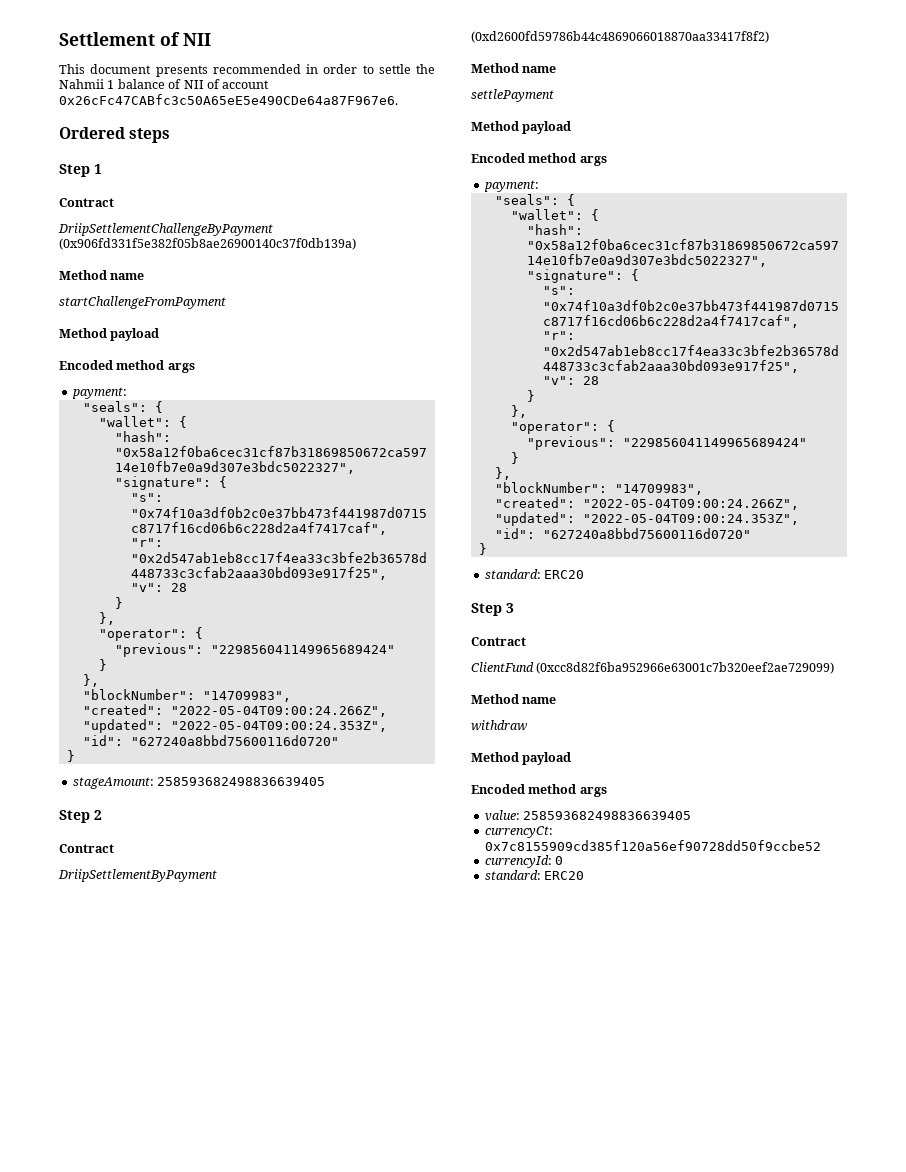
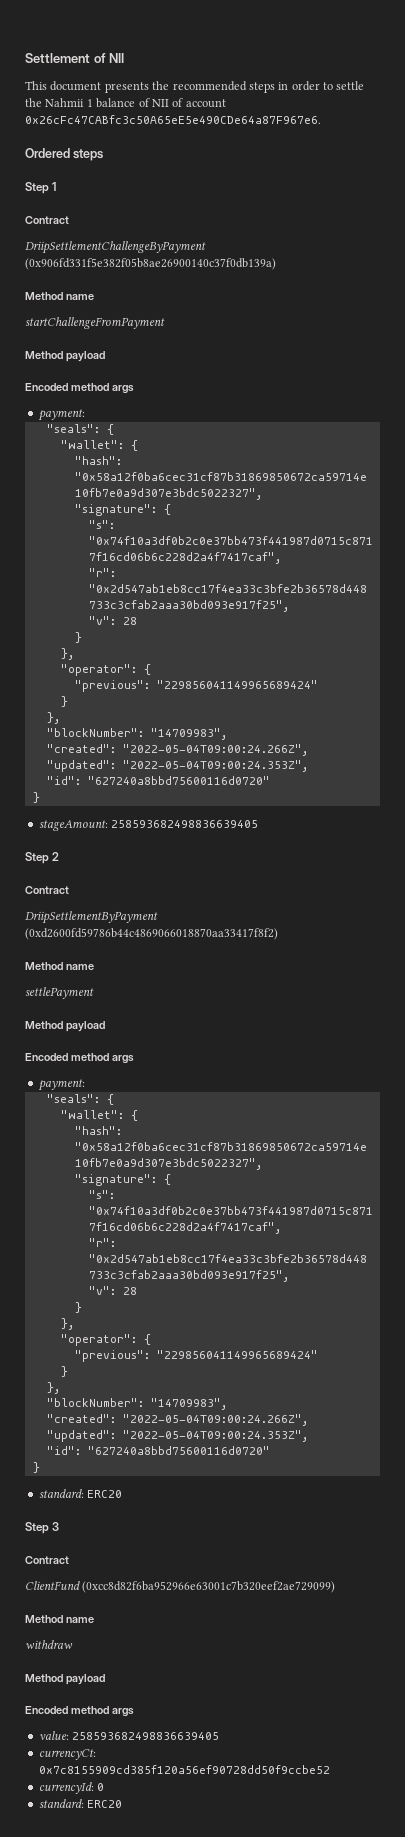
- This document presents recommended in order to settle the Nahmii 1 balance of NII of account 0x26cFc47CABfc3c50A65eE5e490CDe64a87F967e6.
+ This document presents the recommended steps in order to settle the Nahmii 1 balance of NII of account 0x26cFc47CABfc3c50A65eE5e490CDe64a87F967e6.

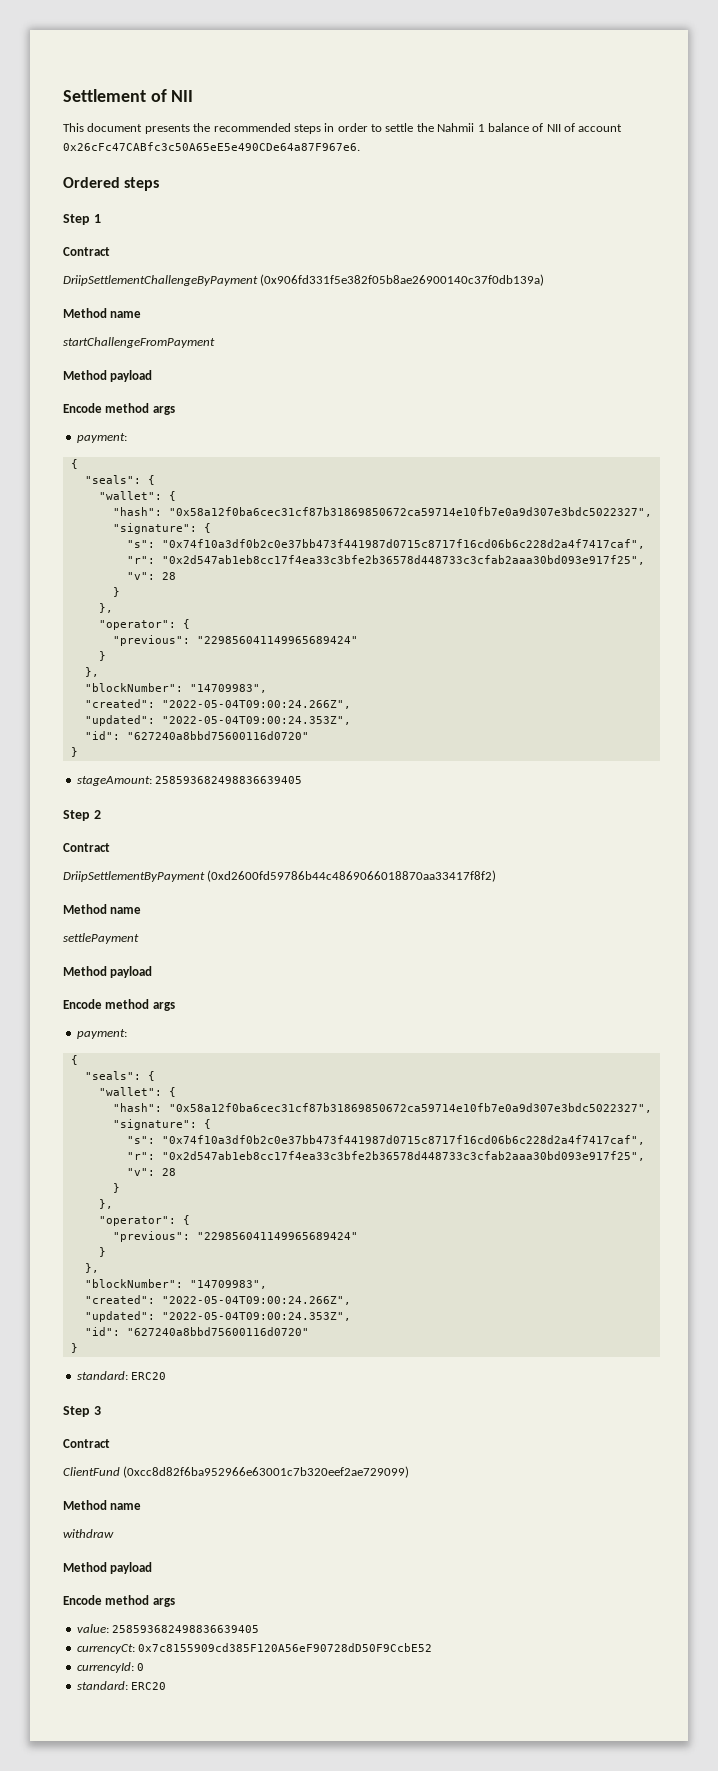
  startChallengeFromPayment
  Method payload
- Encoded method args
+ Encode method args
  payment:
+ {
  settlePayment
  Method payload
- Encoded method args
+ Encode method args
  payment:
+ {
  withdraw
  Method payload
- Encoded method args
+ Encode method args
- currencyCt: 0x7c8155909cd385f120a56ef90728dd50f9ccbe52
+ currencyCt: 0x7c8155909cd385F120A56eF90728dD50F9CcbE52

